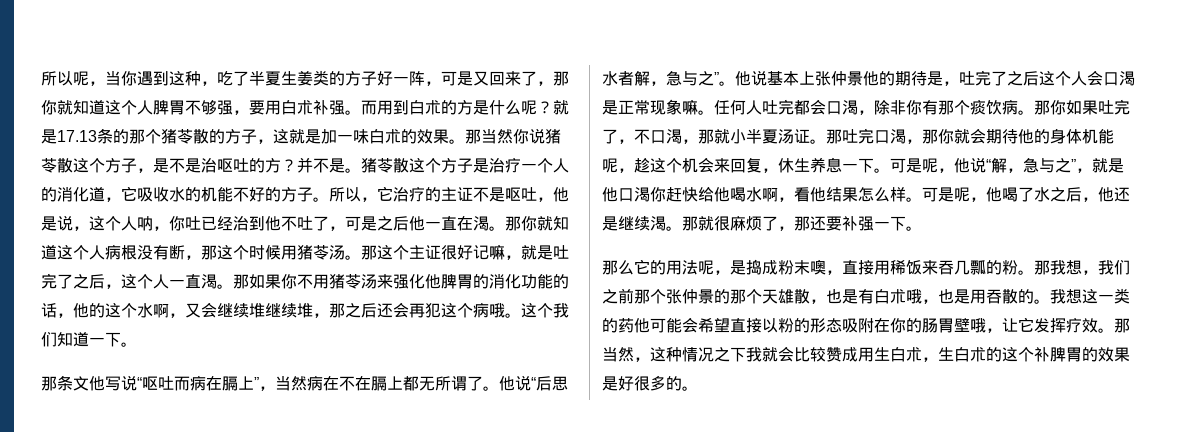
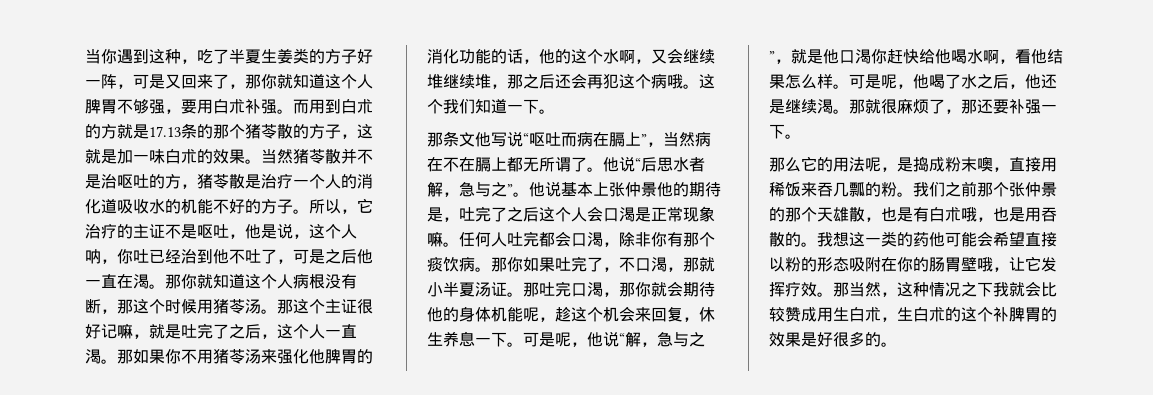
- 所以呢，当你遇到这种，吃了半夏生姜类的方子好一阵，可是又回来了，那你就知道这个人脾胃不够强，要用白朮补强。
+ 当你遇到这种，吃了半夏生姜类的方子好一阵，可是又回来了，那你就知道这个人脾胃不够强，要用白朮补强。
- 而用到白朮的方是什么呢？就是17.13条的那个猪苓散的方子，这就是加一味白朮的效果。
+ 而用到白朮的方就是17.13条的那个猪苓散的方子，这就是加一味白朮的效果。
- 那当然你说猪苓散这个方子，是不是治呕吐的方？并不是。猪苓散这个方子是治疗一个人的消化道，它吸收水的机能不好的方子。
+ 当然猪苓散并不是治呕吐的方，猪苓散是治疗一个人的消化道吸收水的机能不好的方子。
- 那我想，我们之前那个张仲景的那个天雄散，也是有白朮哦，也是用吞散的。
+ 我们之前那个张仲景的那个天雄散，也是有白朮哦，也是用吞散的。

